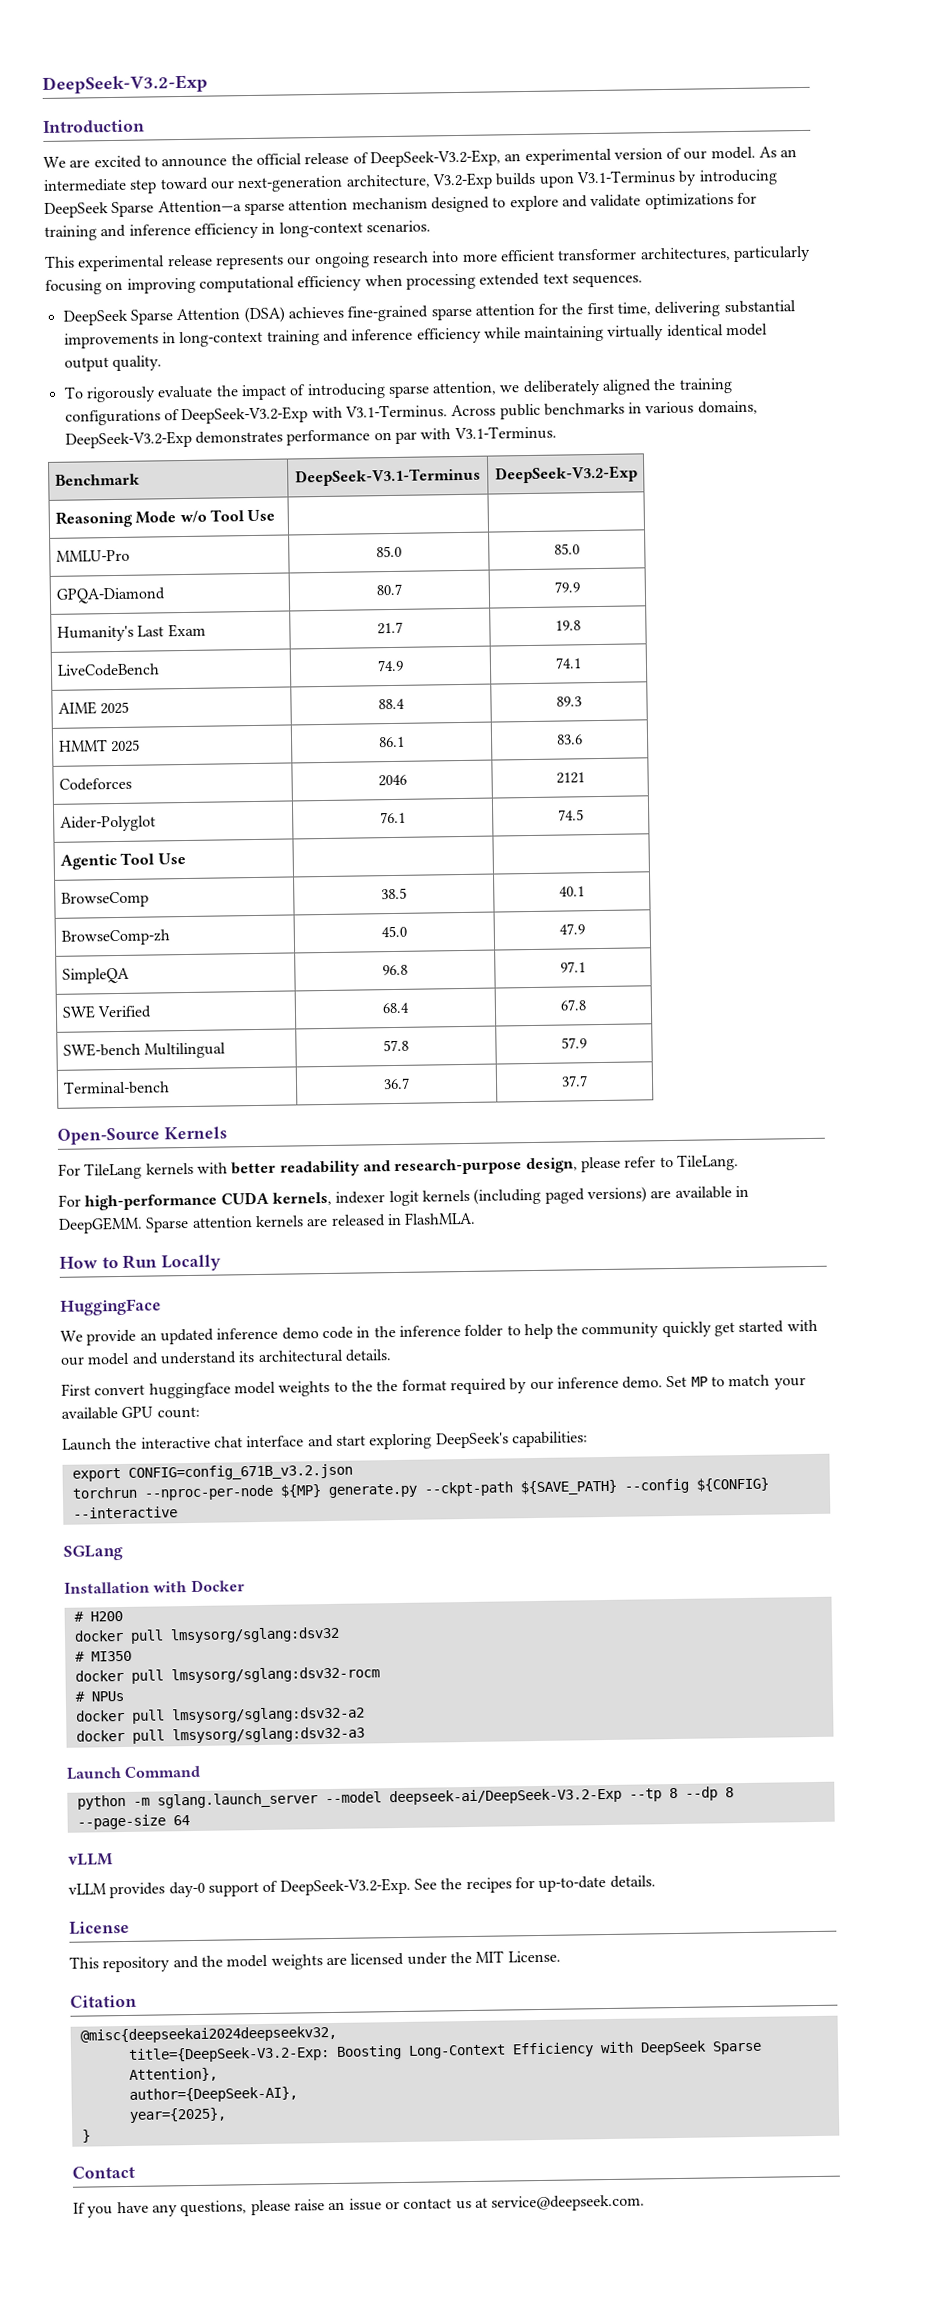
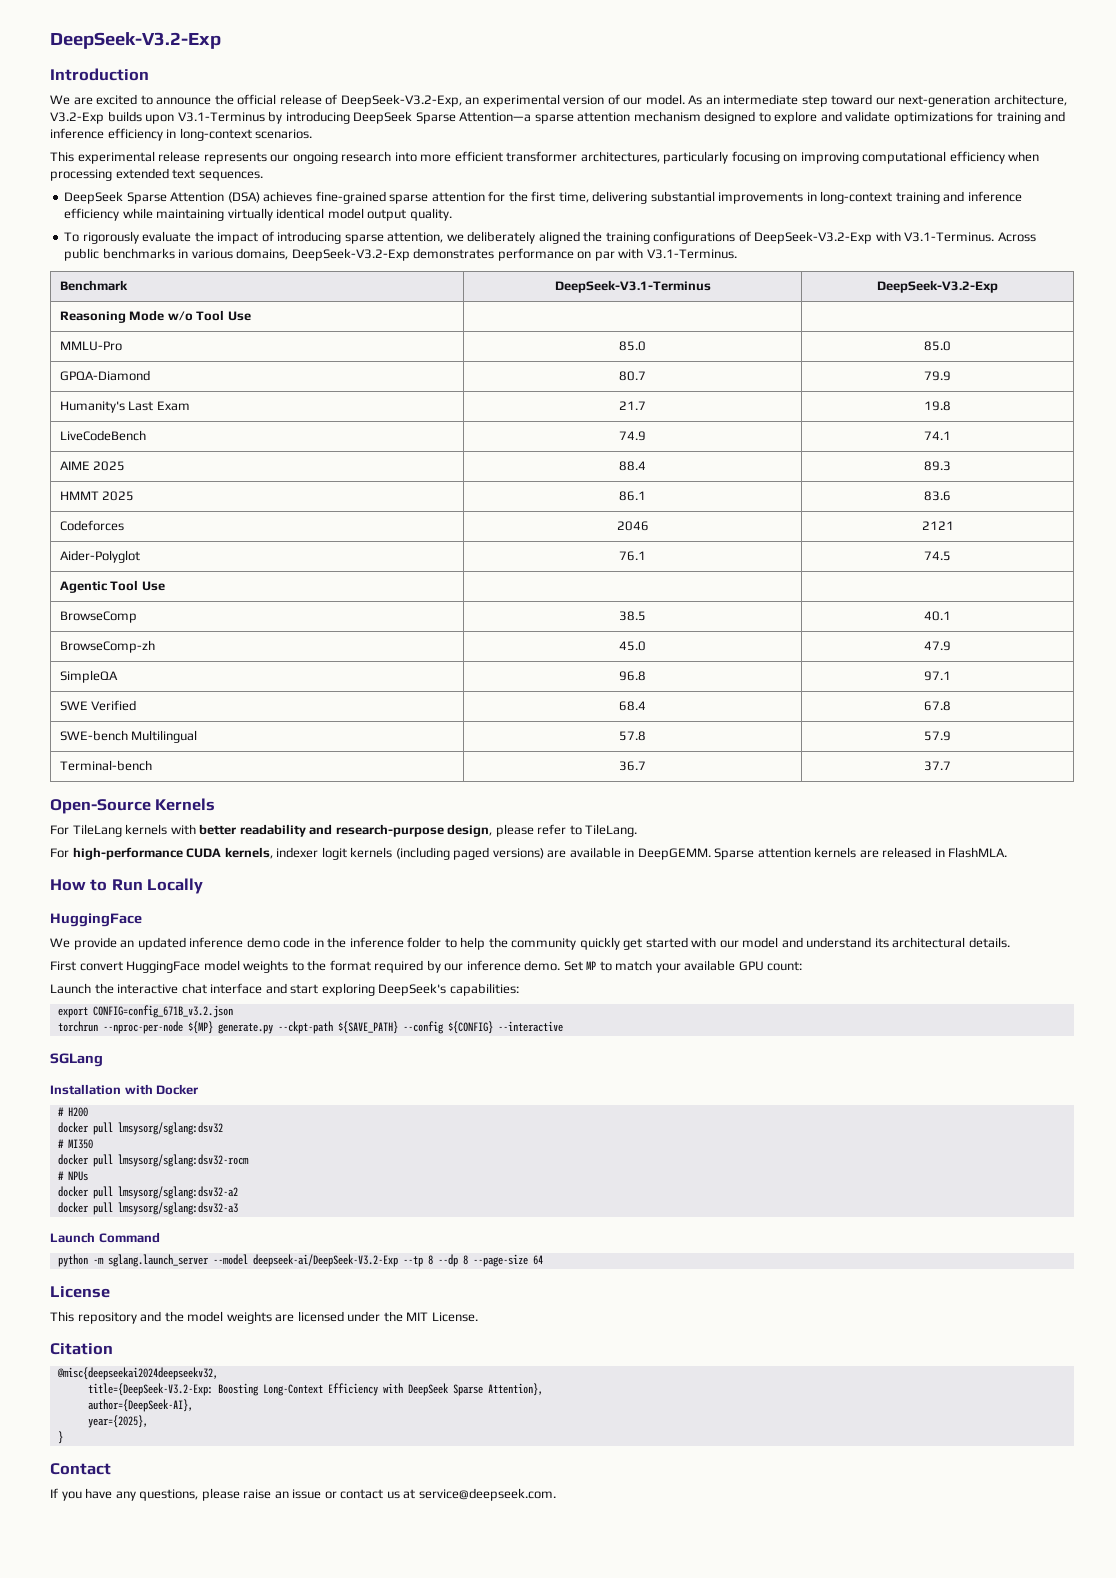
- First convert huggingface model weights to the the format required by our inference demo.
+ First convert HuggingFace model weights to the format required by our inference demo.
  python -m sglang.launch_server --model deepseek-ai/DeepSeek-V3.2-Exp --tp 8 --dp 8 --page-size 64
- vLLM
- vLLM provides day-0 support of DeepSeek-V3.2-Exp. See the recipes for up-to-date details.

